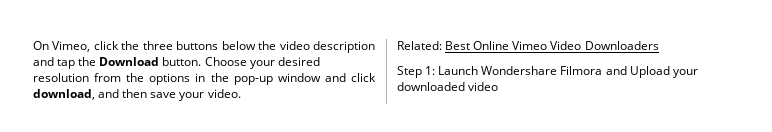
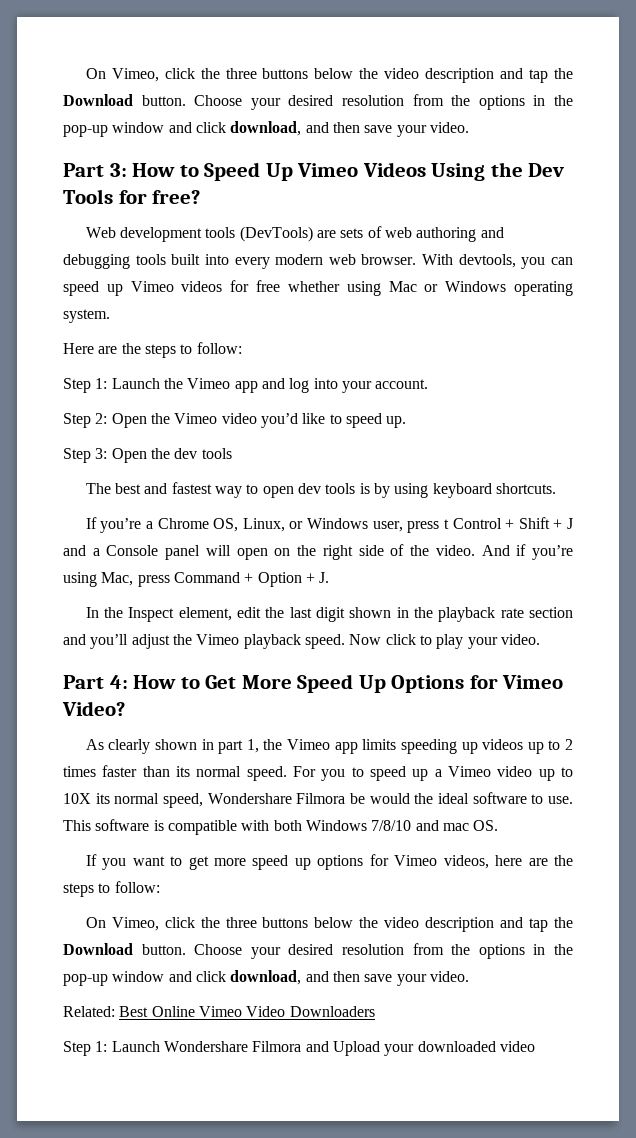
+ Part 3: How to Speed Up Vimeo Videos Using the Dev Tools for free?
+ Web development tools (DevTools) are sets of web authoring and debugging tools built into every modern web browser. With devtools, you can speed up Vimeo videos for free whether using Mac or Windows operating system.
+ Here are the steps to follow:
+ Step 1: Launch the Vimeo app and log into your account.
+ Step 2: Open the Vimeo video you’d like to speed up.
+ Step 3: Open the dev tools
+ The best and fastest way to open dev tools is by using keyboard shortcuts.
+ If you’re a Chrome OS, Linux, or Windows user, press t Control + Shift + J and a Console panel will open on the right side of the video. And if you’re using Mac, press Command + Option + J.
+ In the Inspect element, edit the last digit shown in the playback rate section and you’ll adjust the Vimeo playback speed. Now click to play your video.
+ Part 4: How to Get More Speed Up Options for Vimeo Video?
+ As clearly shown in part 1, the Vimeo app limits speeding up videos up to 2 times faster than its normal speed. For you to speed up a Vimeo video up to 10X its normal speed, Wondershare Filmora be would the ideal software to use. This software is compatible with both Windows 7/8/10 and mac OS.
+ If you want to get more speed up options for Vimeo videos, here are the steps to follow:
+ On Vimeo, click the three buttons below the video description and tap the Download button. Choose your desired resolution from the options in the pop-up window and click download, and then save your video.

